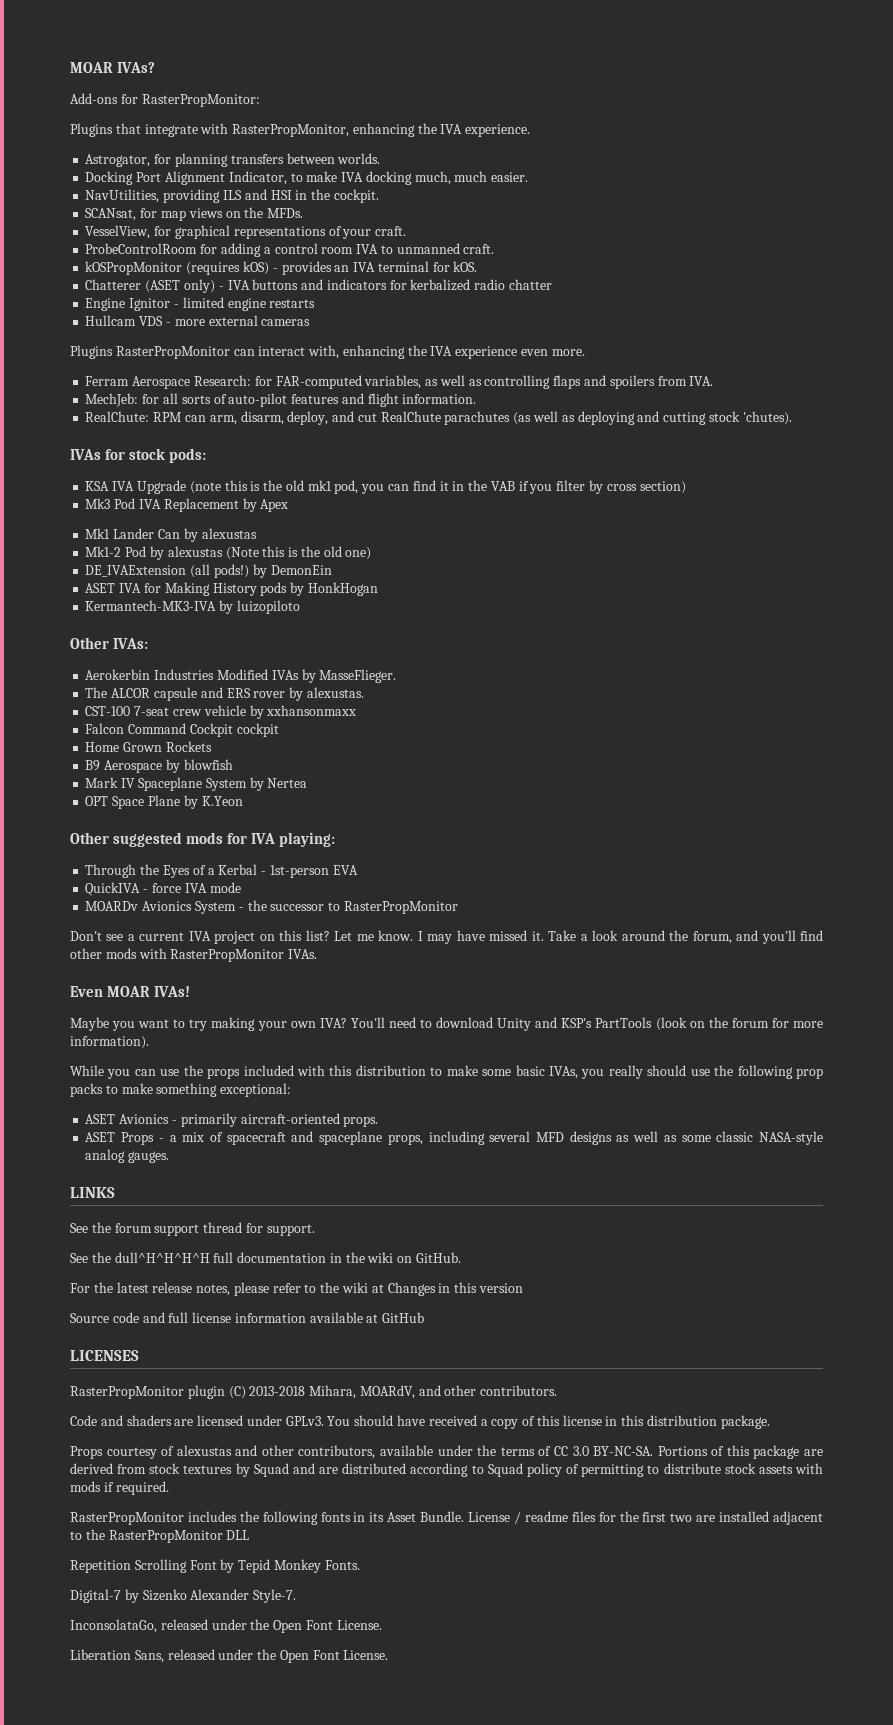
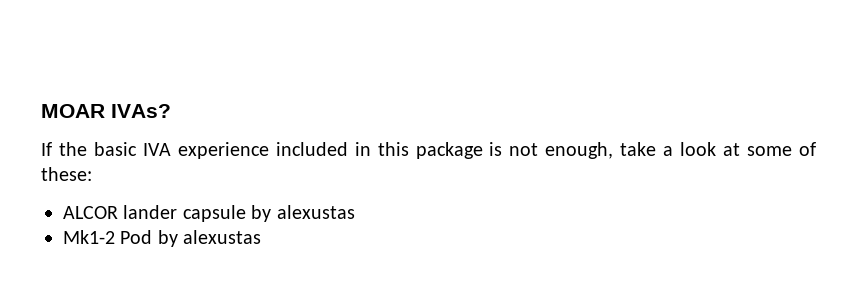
- Add-ons for RasterPropMonitor:
- Plugins that integrate with RasterPropMonitor, enhancing the IVA experience.
- Astrogator, for planning transfers between worlds.
- Docking Port Alignment Indicator, to make IVA docking much, much easier.
- NavUtilities, providing ILS and HSI in the cockpit.
- SCANsat, for map views on the MFDs.
- VesselView, for graphical representations of your craft.
- ProbeControlRoom for adding a control room IVA to unmanned craft.
- kOSPropMonitor (requires kOS) - provides an IVA terminal for kOS.
- Chatterer (ASET only) - IVA buttons and indicators for kerbalized radio chatter
- Engine Ignitor - limited engine restarts
- Hullcam VDS - more external cameras
- Plugins RasterPropMonitor can interact with, enhancing the IVA experience even more.
- Ferram Aerospace Research: for FAR-computed variables, as well as controlling flaps and spoilers from IVA.
- MechJeb: for all sorts of auto-pilot features and flight information.
- RealChute: RPM can arm, disarm, deploy, and cut RealChute parachutes (as well as deploying and cutting stock 'chutes).
- IVAs for stock pods:
- KSA IVA Upgrade (note this is the old mk1 pod, you can find it in the VAB if you filter by cross section)
- Mk3 Pod IVA Replacement by Apex
- Mk1 Lander Can by alexustas
+ If the basic IVA experience included in this package is not enough, take a look at some of these:
+ ALCOR lander capsule by alexustas
- Mk1-2 Pod by alexustas (Note this is the old one)
- DE_IVAExtension (all pods!) by DemonEin
- ASET IVA for Making History pods by HonkHogan
- Kermantech-MK3-IVA by luizopiloto
- Other IVAs:
- Aerokerbin Industries Modified IVAs by MasseFlieger.
- The ALCOR capsule and ERS rover by alexustas.
- CST-100 7-seat crew vehicle by xxhansonmaxx
- Falcon Command Cockpit cockpit
- Home Grown Rockets
- B9 Aerospace by blowfish
- Mark IV Spaceplane System by Nertea
- OPT Space Plane by K.Yeon
- Other suggested mods for IVA playing:
- Through the Eyes of a Kerbal - 1st-person EVA
- QuickIVA - force IVA mode
- MOARDv Avionics System - the successor to RasterPropMonitor
- Don't see a current IVA project on this list? Let me know. I may have missed it. Take a look around the forum, and you'll find other mods with RasterPropMonitor IVAs.
- Even MOAR IVAs!
- Maybe you want to try making your own IVA? You'll need to download Unity and KSP's PartTools (look on the forum for more information).
- While you can use the props included with this distribution to make some basic IVAs, you really should use the following prop packs to make something exceptional:
- ASET Avionics - primarily aircraft-oriented props.
- ASET Props - a mix of spacecraft and spaceplane props, including several MFD designs as well as some classic NASA-style analog gauges.
- LINKS
- See the forum support thread for support.
- See the dull^H^H^H^H full documentation in the wiki on GitHub.
- For the latest release notes, please refer to the wiki at Changes in this version
- Source code and full license information available at GitHub
- LICENSES
- RasterPropMonitor plugin (C) 2013-2018 Mihara, MOARdV, and other contributors.
- Code and shaders are licensed under GPLv3. You should have received a copy of this license in this distribution package.
- Props courtesy of alexustas and other contributors, available under the terms of CC 3.0 BY-NC-SA. Portions of this package are derived from stock textures by Squad and are distributed according to Squad policy of permitting to distribute stock assets with mods if required.
- RasterPropMonitor includes the following fonts in its Asset Bundle. License / readme files for the first two are installed adjacent to the RasterPropMonitor DLL
- Repetition Scrolling Font by Tepid Monkey Fonts.
- Digital-7 by Sizenko Alexander Style-7.
- InconsolataGo, released under the Open Font License.
- Liberation Sans, released under the Open Font License.
+ Mk1-2 Pod by alexustas

